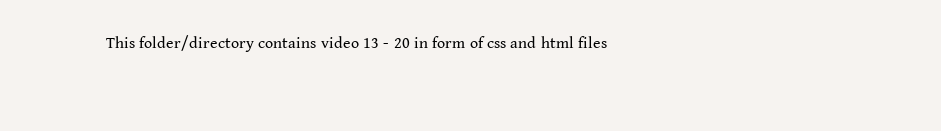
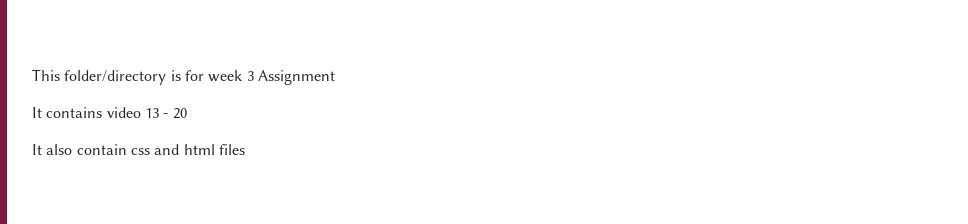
- This folder/directory contains video 13 - 20 in form of css and html files
+ This folder/directory is for week 3 Assignment
+ It contains video 13 - 20
+ It also contain css and html files

